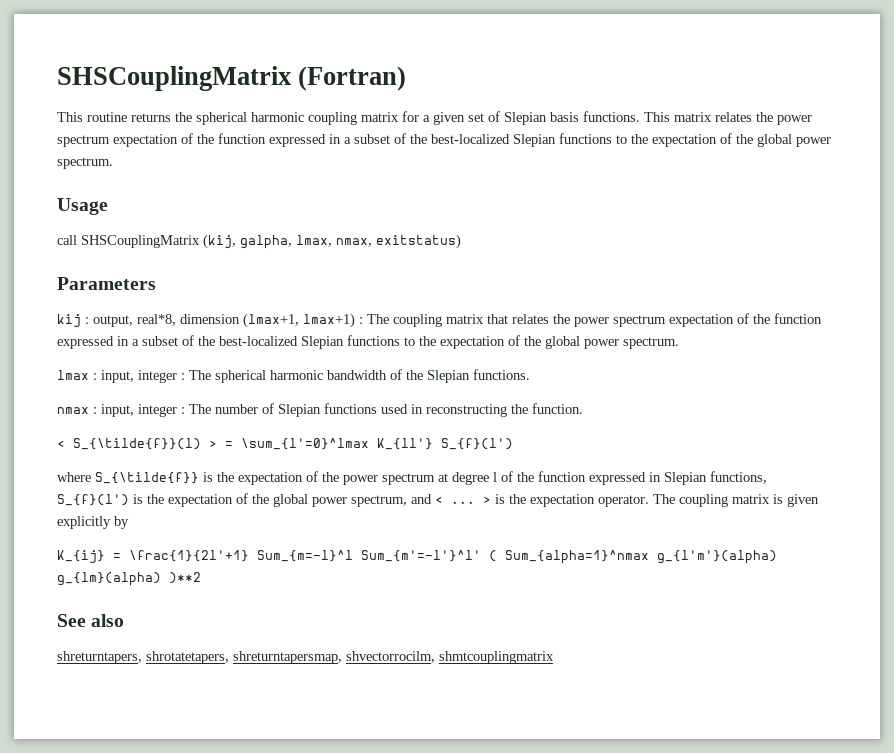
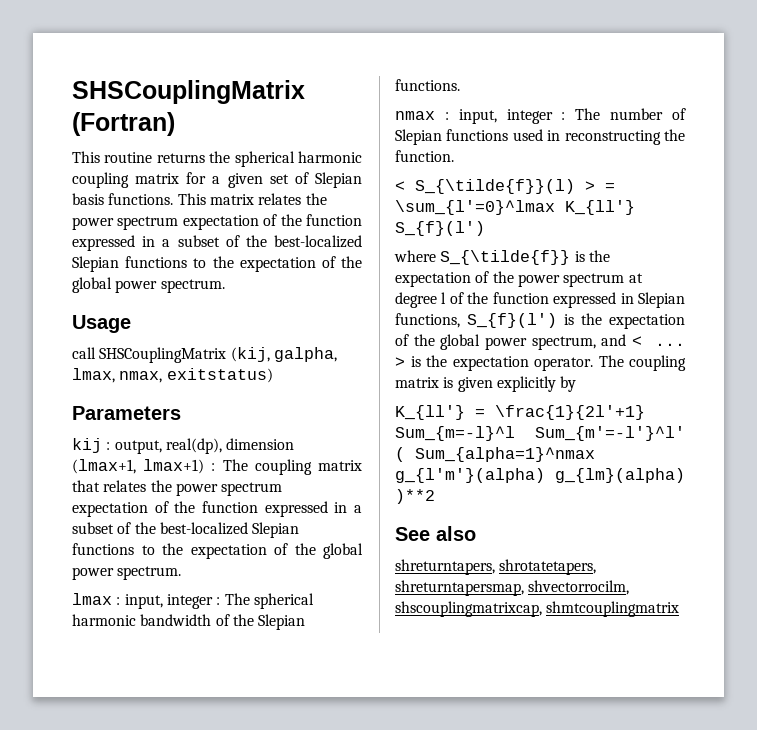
- kij : output, real*8, dimension (lmax+1, lmax+1) : The coupling matrix that relates the power spectrum expectation of the function expressed in a subset of the best-localized Slepian functions to the expectation of the global power spectrum.
+ kij : output, real(dp), dimension (lmax+1, lmax+1) : The coupling matrix that relates the power spectrum expectation of the function expressed in a subset of the best-localized Slepian functions to the expectation of the global power spectrum.
- K_{ij} = \frac{1}{2l'+1} Sum_{m=-l}^l Sum_{m'=-l'}^l' ( Sum_{alpha=1}^nmax g_{l'm'}(alpha) g_{lm}(alpha) )**2
+ K_{ll'} = \frac{1}{2l'+1} Sum_{m=-l}^l Sum_{m'=-l'}^l' ( Sum_{alpha=1}^nmax g_{l'm'}(alpha) g_{lm}(alpha) )**2
- shreturntapers, shrotatetapers, shreturntapersmap, shvectorrocilm, shmtcouplingmatrix
+ shreturntapers, shrotatetapers, shreturntapersmap, shvectorrocilm, shscouplingmatrixcap, shmtcouplingmatrix

